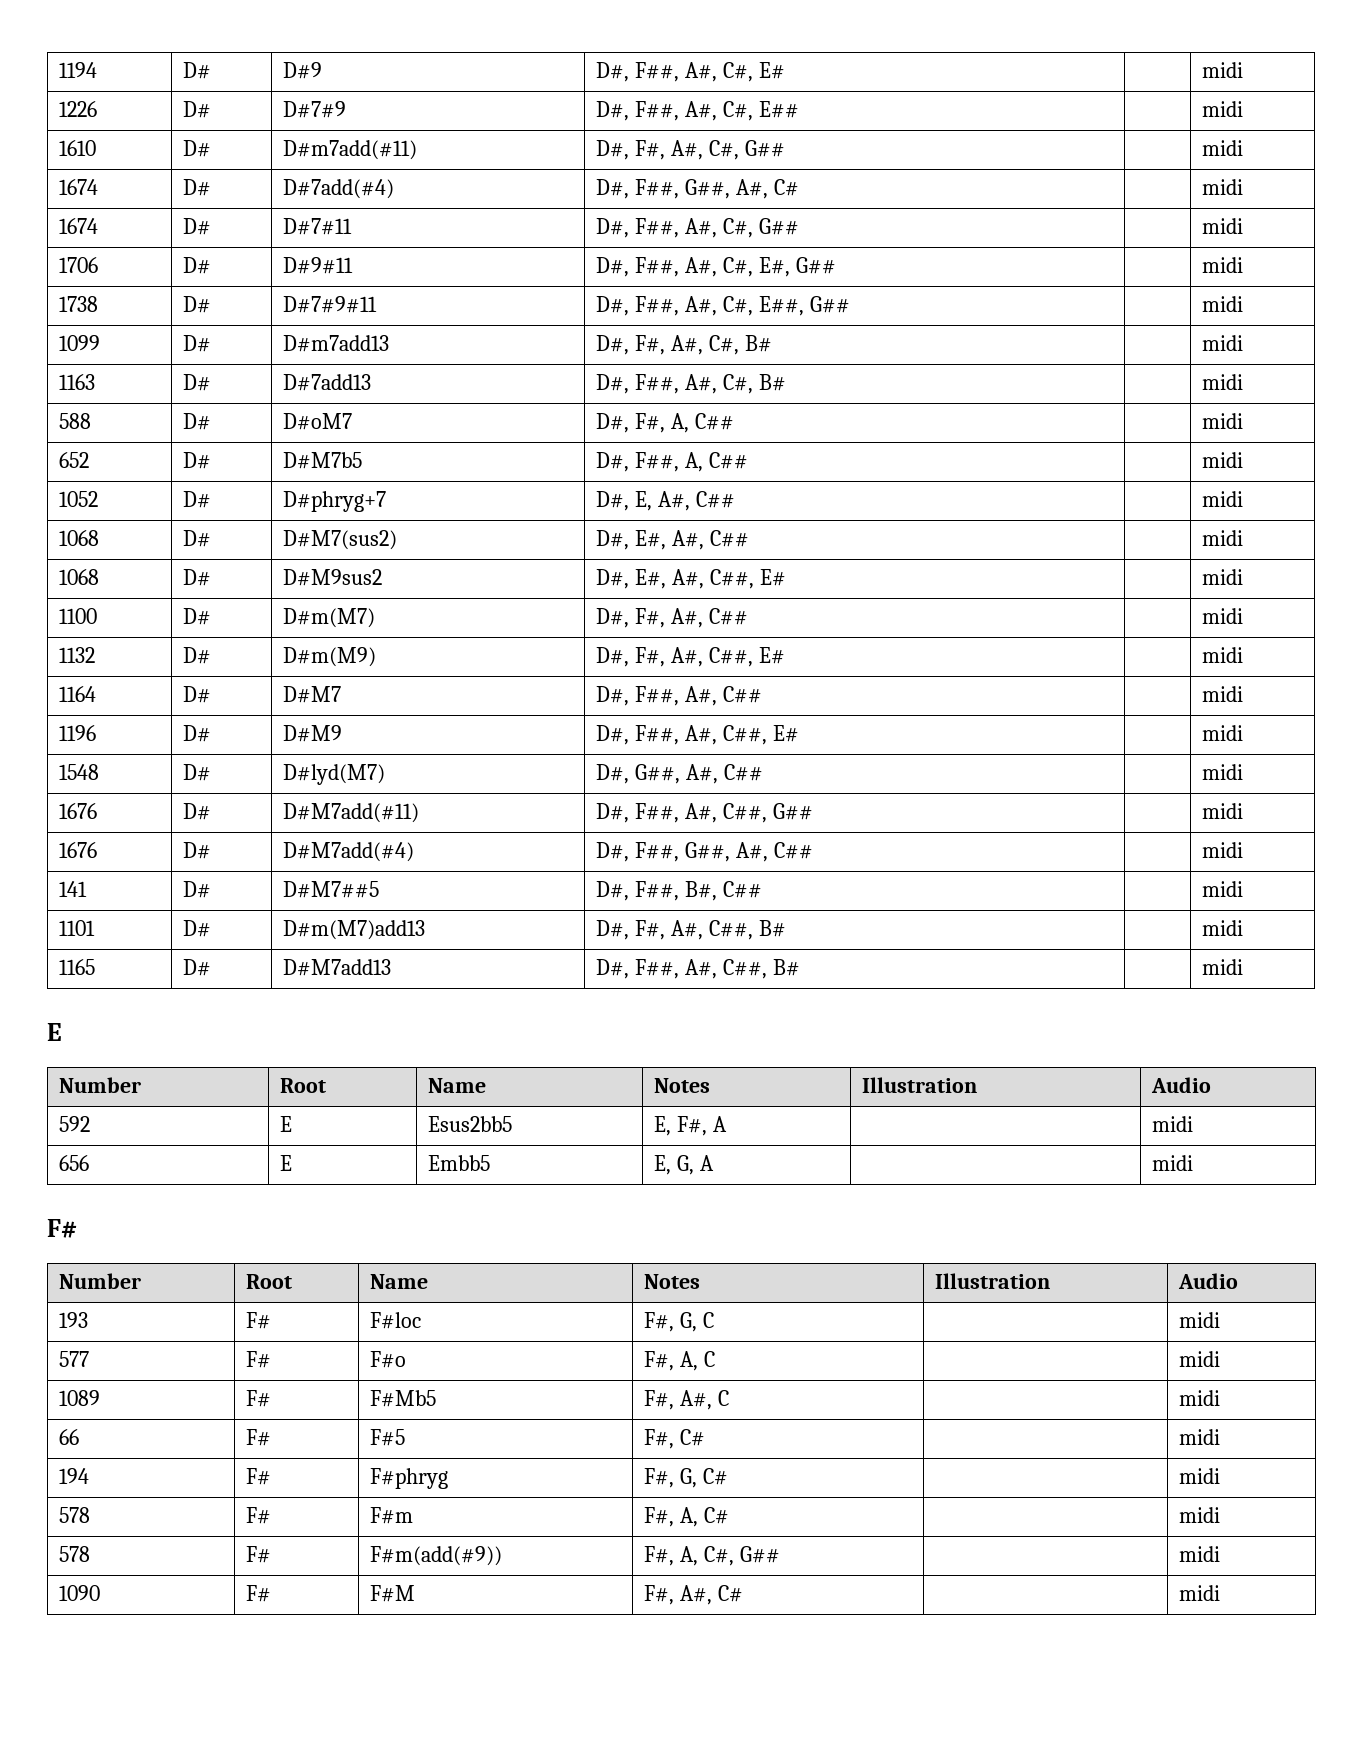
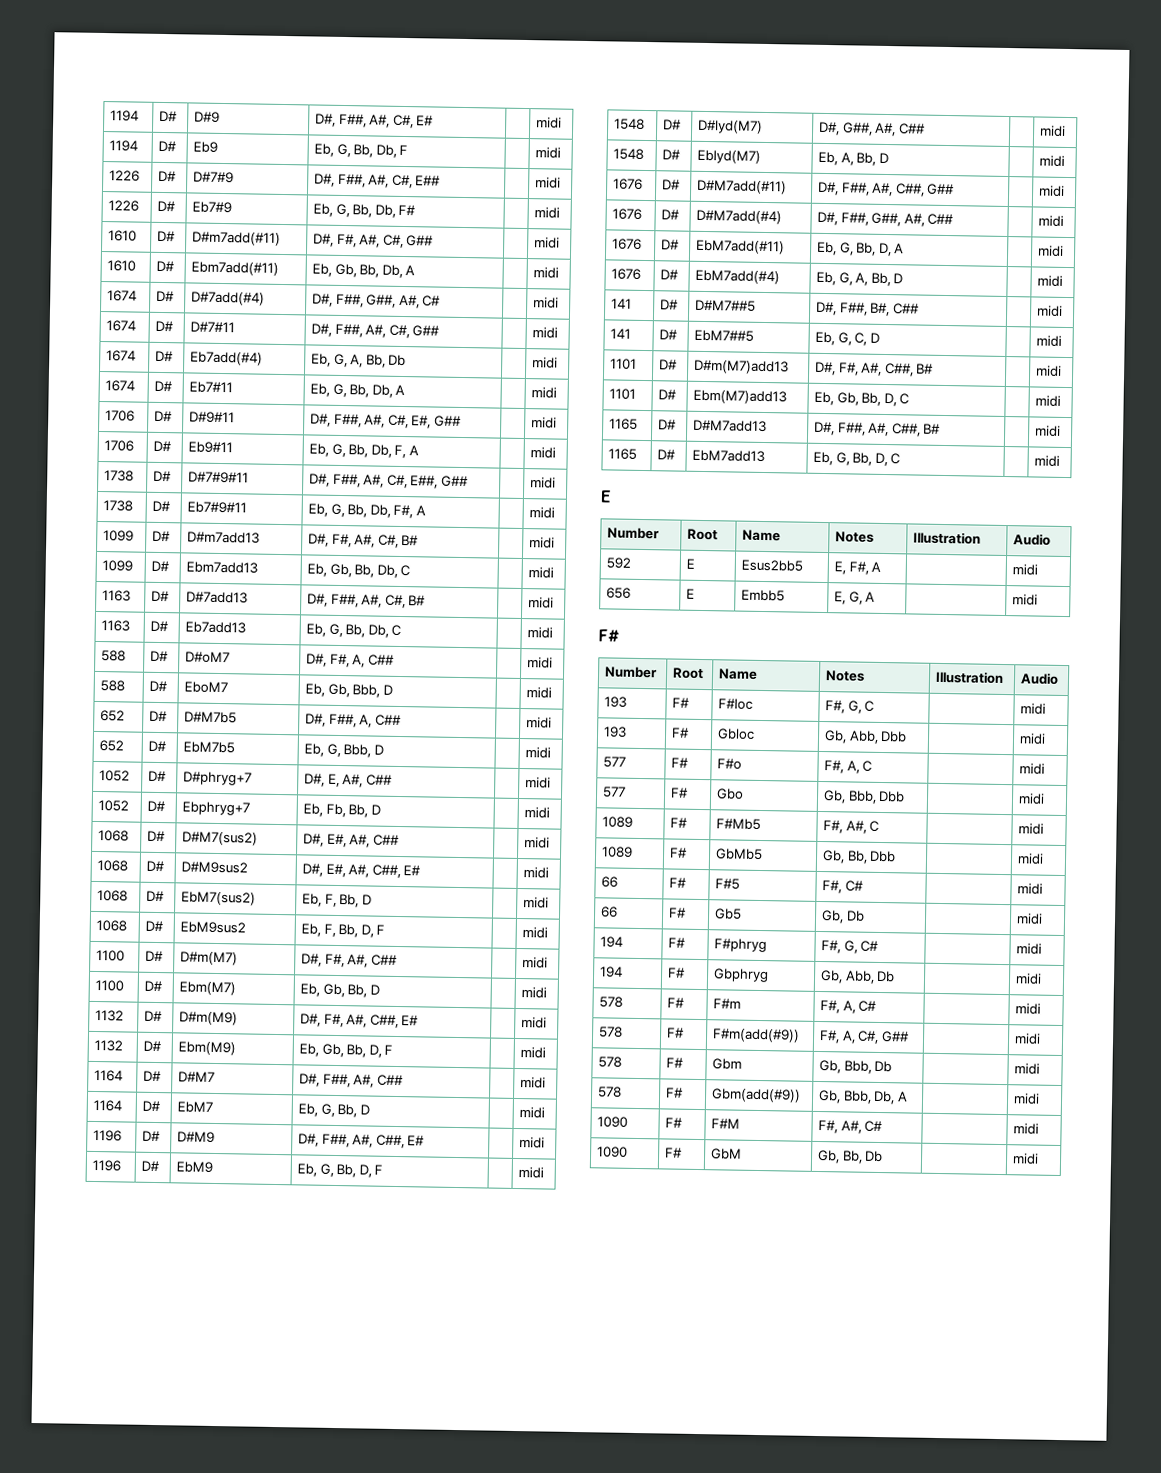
+ 1194 | D# | Eb9 | Eb, G, Bb, Db, F | | midi
+ 1226 | D# | Eb7#9 | Eb, G, Bb, Db, F# | | midi
+ 1610 | D# | Ebm7add(#11) | Eb, Gb, Bb, Db, A | | midi
+ 1674 | D# | Eb7add(#4) | Eb, G, A, Bb, Db | | midi
+ 1674 | D# | Eb7#11 | Eb, G, Bb, Db, A | | midi
+ 1706 | D# | Eb9#11 | Eb, G, Bb, Db, F, A | | midi
+ 1738 | D# | Eb7#9#11 | Eb, G, Bb, Db, F#, A | | midi
+ 1099 | D# | Ebm7add13 | Eb, Gb, Bb, Db, C | | midi
+ 1163 | D# | Eb7add13 | Eb, G, Bb, Db, C | | midi
+ 588 | D# | EboM7 | Eb, Gb, Bbb, D | | midi
+ 652 | D# | EbM7b5 | Eb, G, Bbb, D | | midi
+ 1052 | D# | Ebphryg+7 | Eb, Fb, Bb, D | | midi
+ 1068 | D# | EbM7(sus2) | Eb, F, Bb, D | | midi
+ 1068 | D# | EbM9sus2 | Eb, F, Bb, D, F | | midi
+ 1100 | D# | Ebm(M7) | Eb, Gb, Bb, D | | midi
+ 1132 | D# | Ebm(M9) | Eb, Gb, Bb, D, F | | midi
+ 1164 | D# | EbM7 | Eb, G, Bb, D | | midi
+ 1196 | D# | EbM9 | Eb, G, Bb, D, F | | midi
+ 1548 | D# | Eblyd(M7) | Eb, A, Bb, D | | midi
+ 1676 | D# | EbM7add(#11) | Eb, G, Bb, D, A | | midi
+ 1676 | D# | EbM7add(#4) | Eb, G, A, Bb, D | | midi
+ 141 | D# | EbM7##5 | Eb, G, C, D | | midi
+ 1101 | D# | Ebm(M7)add13 | Eb, Gb, Bb, D, C | | midi
+ 1165 | D# | EbM7add13 | Eb, G, Bb, D, C | | midi
+ 193 | F# | Gbloc | Gb, Abb, Dbb | | midi
+ 577 | F# | Gbo | Gb, Bbb, Dbb | | midi
+ 1089 | F# | GbMb5 | Gb, Bb, Dbb | | midi
+ 66 | F# | Gb5 | Gb, Db | | midi
+ 194 | F# | Gbphryg | Gb, Abb, Db | | midi
+ 578 | F# | Gbm | Gb, Bbb, Db | | midi
+ 578 | F# | Gbm(add(#9)) | Gb, Bbb, Db, A | | midi
+ 1090 | F# | GbM | Gb, Bb, Db | | midi

